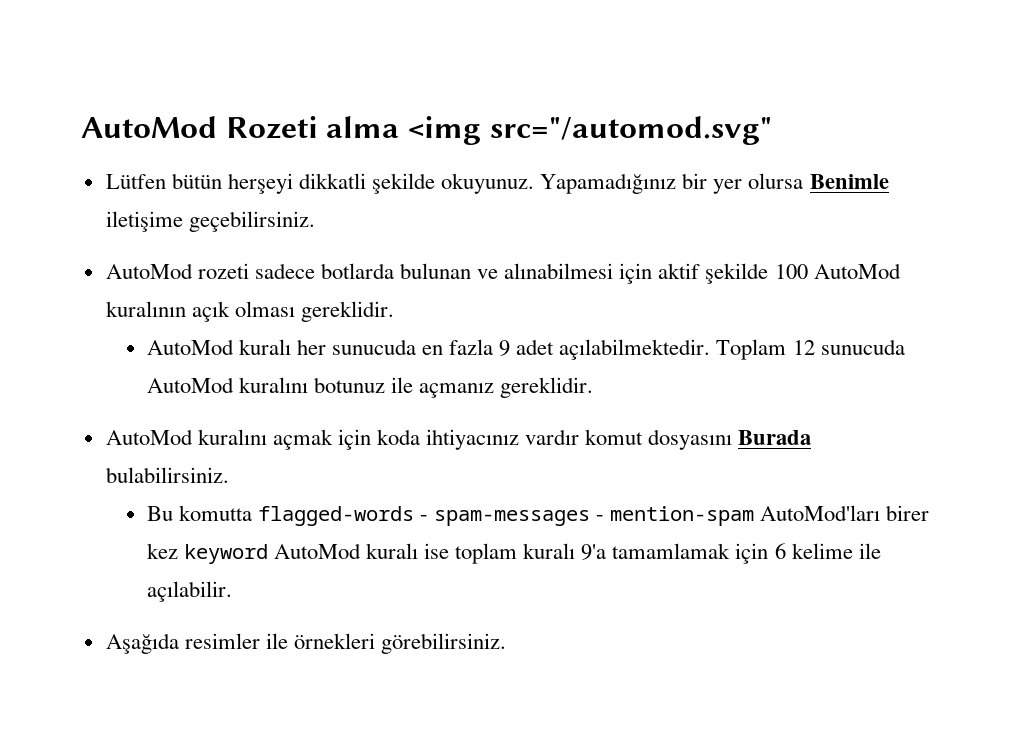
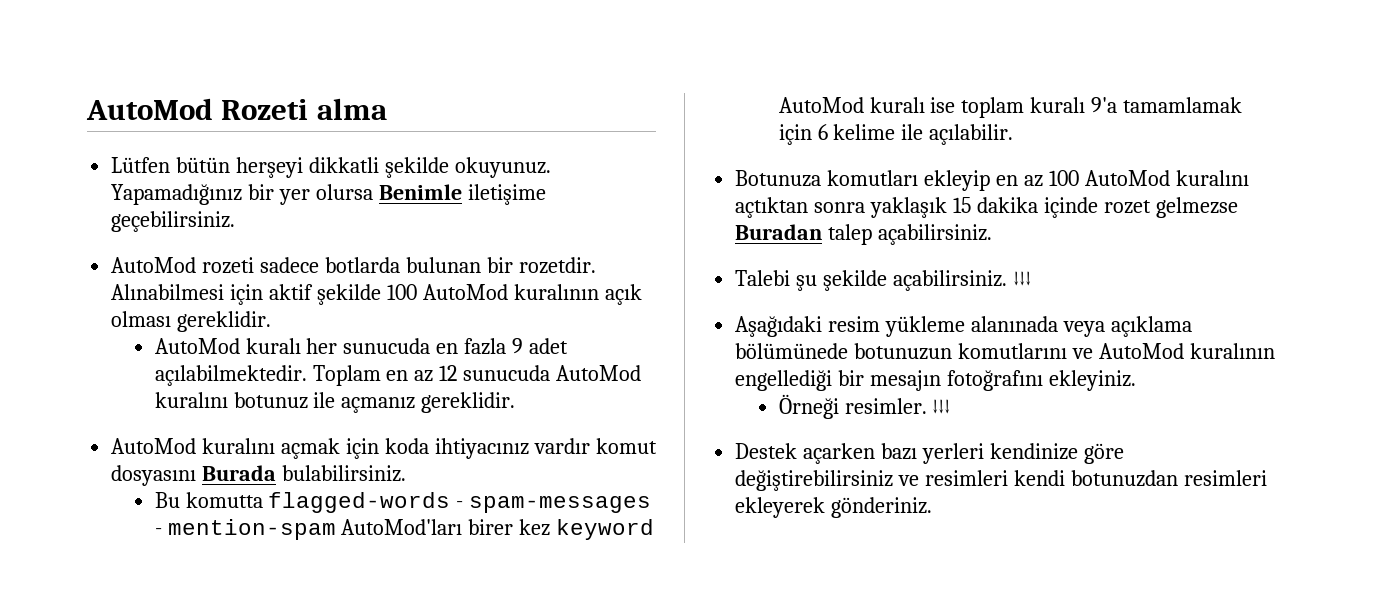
- AutoMod Rozeti alma <img src="/automod.svg"
+ AutoMod Rozeti alma
- AutoMod rozeti sadece botlarda bulunan ve alınabilmesi için aktif şekilde 100 AutoMod kuralının açık olması gereklidir.
+ AutoMod rozeti sadece botlarda bulunan bir rozetdir. Alınabilmesi için aktif şekilde 100 AutoMod kuralının açık olması gereklidir.
- Toplam 12 sunucuda AutoMod kuralını botunuz ile açmanız gereklidir.
+ Toplam en az 12 sunucuda AutoMod kuralını botunuz ile açmanız gereklidir.
- Aşağıda resimler ile örnekleri görebilirsiniz.
+ Botunuza komutları ekleyip en az 100 AutoMod kuralını açtıktan sonra yaklaşık 15 dakika içinde rozet gelmezse Buradan talep açabilirsiniz.
+ Talebi şu şekilde açabilirsiniz. ↓↓↓
+ Aşağıdaki resim yükleme alanınada veya açıklama bölümünede botunuzun komutlarını ve AutoMod kuralının engellediği bir mesajın fotoğrafını ekleyiniz.
+ Örneği resimler. ↓↓↓
+ Destek açarken bazı yerleri kendinize göre değiştirebilirsiniz ve resimleri kendi botunuzdan resimleri ekleyerek gönderiniz.

